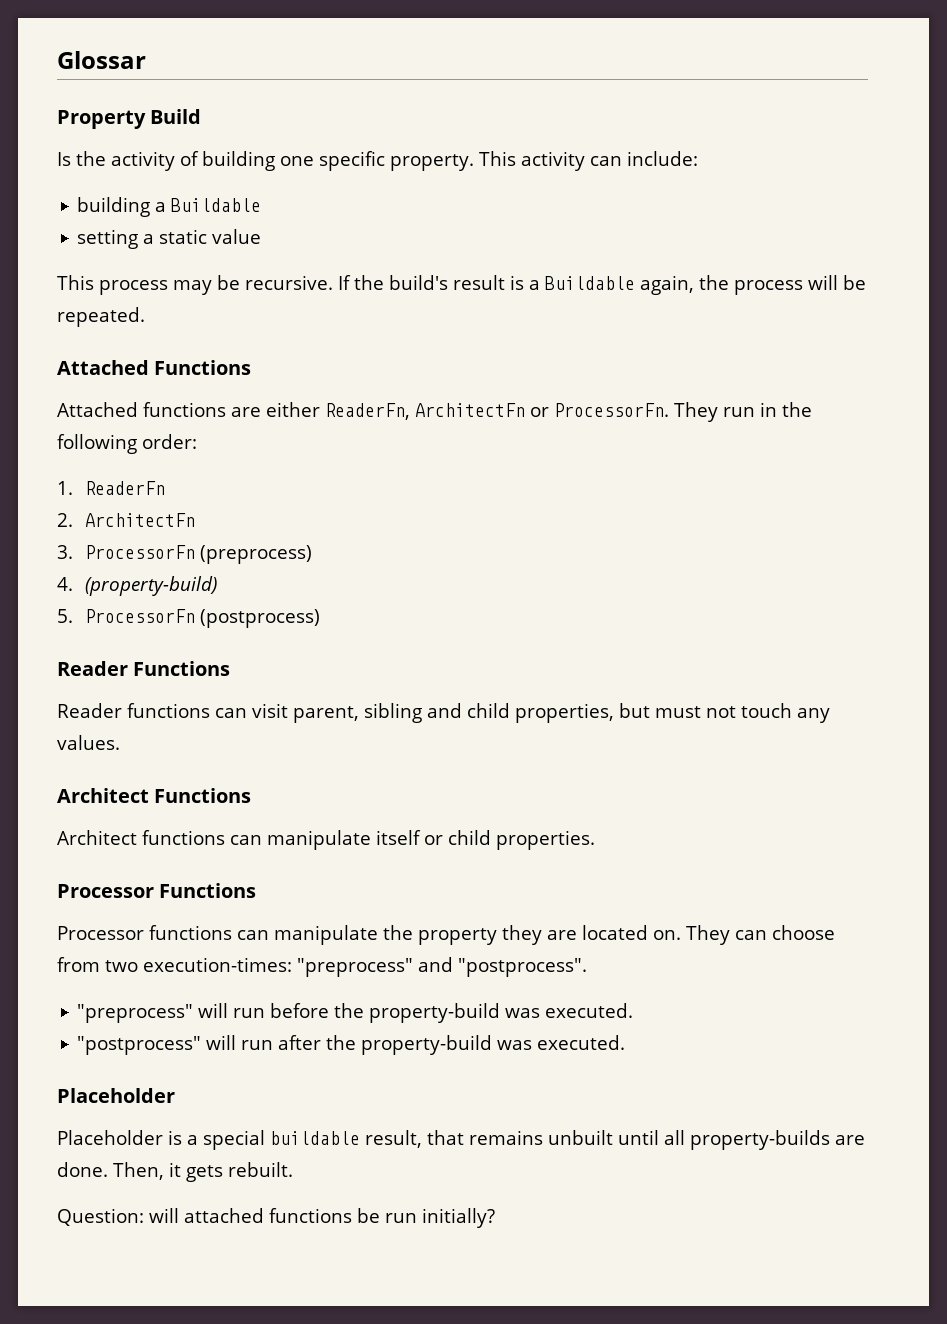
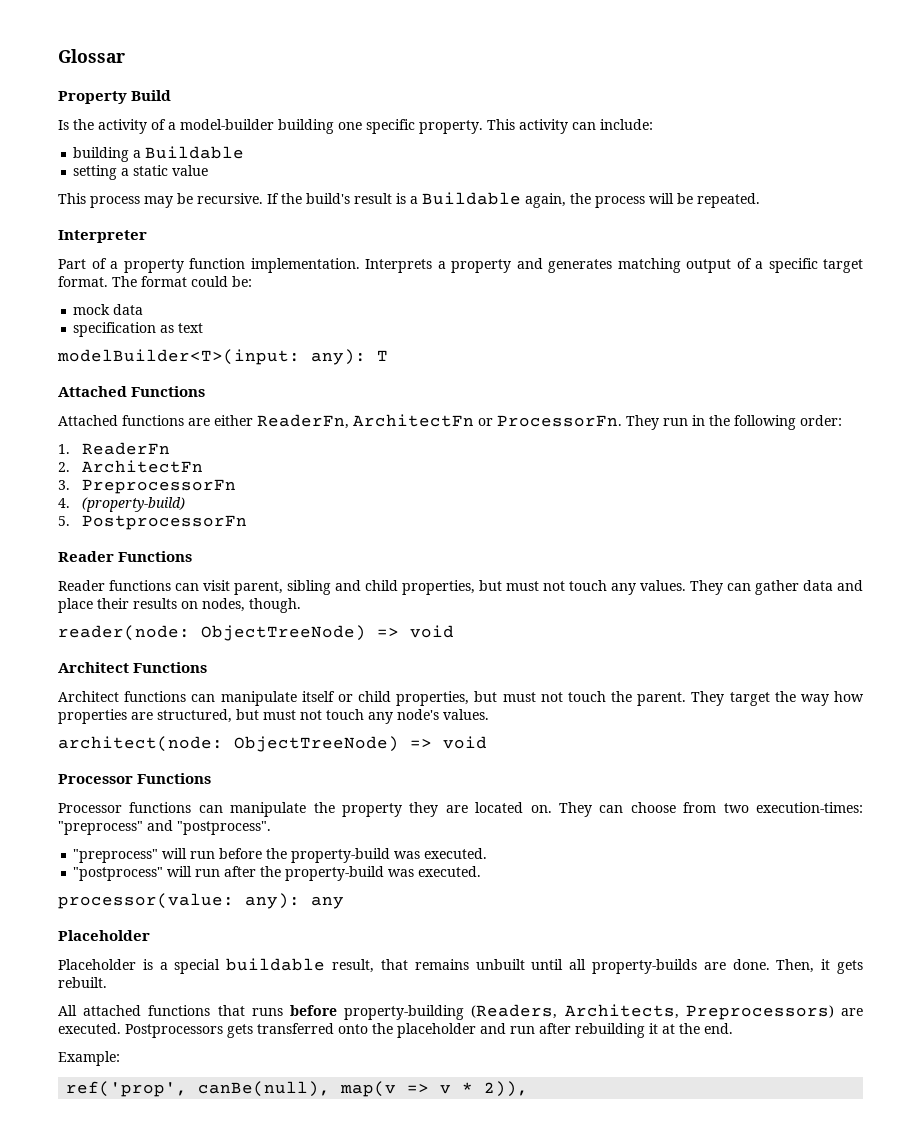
- Is the activity of building one specific property.
+ Is the activity of a model-builder building one specific property.
+ Interpreter
+ Part of a property function implementation. Interprets a property and generates matching output of a specific target format. The format could be:
+ mock data
+ specification as text
+ modelBuilder<T>(input: any): T
- 3. ProcessorFn (preprocess)
+ 3. PreprocessorFn
- 5. ProcessorFn (postprocess)
+ 5. PostprocessorFn
+ They can gather data and place their results on nodes, though.
+ reader(node: ObjectTreeNode) => void
- Architect functions can manipulate itself or child properties.
+ Architect functions can manipulate itself or child properties, but must not touch the parent. They target the way how properties are structured, but must not touch any node's values.
+ architect(node: ObjectTreeNode) => void
+ processor(value: any): any
- Question: will attached functions be run initially?
+ All attached functions that runs before property-building (Readers, Architects, Preprocessors) are executed. Postprocessors gets transferred onto the placeholder and run after rebuilding it at the end.
+ Example:
+ ref('prop', canBe(null), map(v => v * 2)),

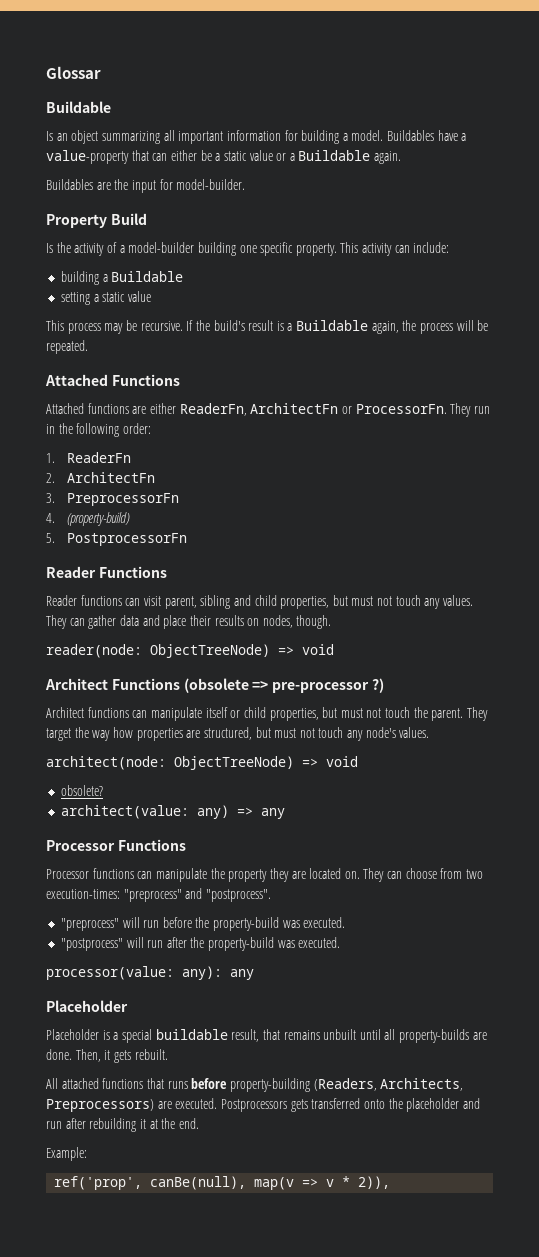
  Glossar
+ Buildable
+ Is an object summarizing all important information for building a model. Buildables have a value-property that can either be a static value or a Buildable again.
+ Buildables are the input for model-builder.
- Interpreter
- Part of a property function implementation. Interprets a property and generates matching output of a specific target format. The format could be:
- mock data
- specification as text
- modelBuilder<T>(input: any): T
- Architect Functions
+ Architect Functions (obsolete => pre-processor ?)
+ obsolete?
+ architect(value: any) => any

